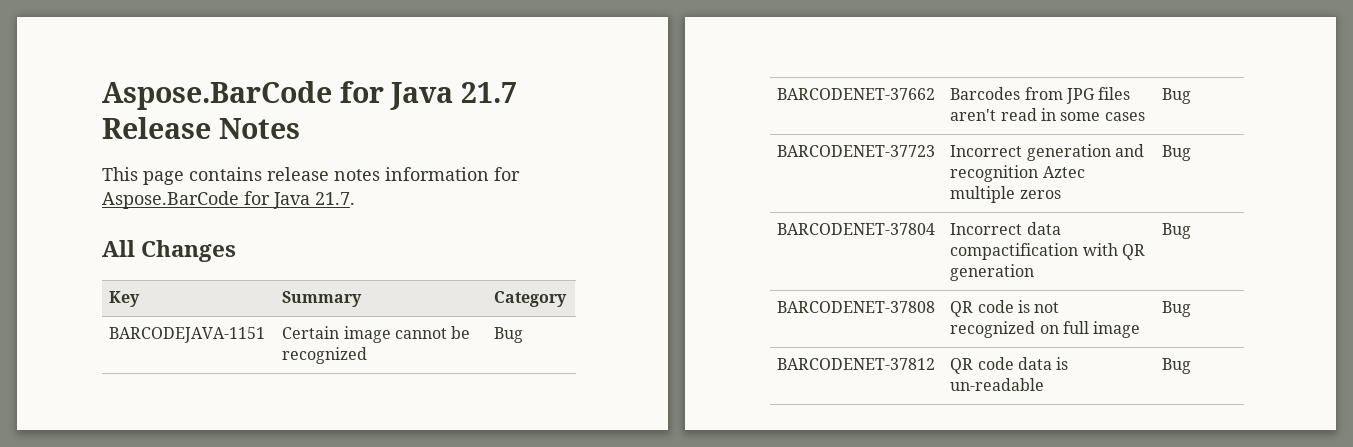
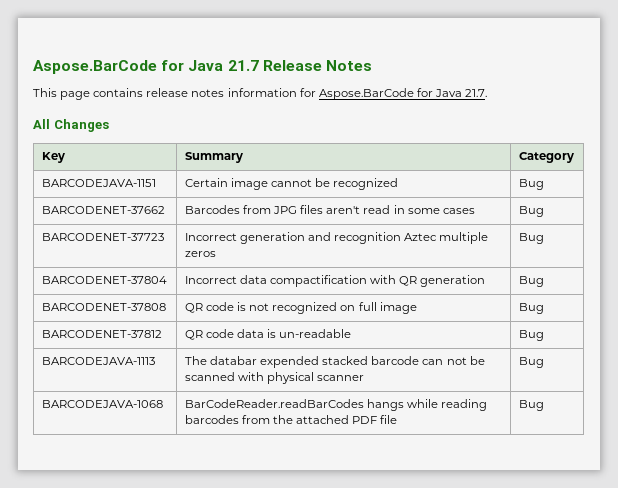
+ BARCODEJAVA-1113 | The databar expended stacked barcode can not be scanned with physical scanner | Bug
+ BARCODEJAVA-1068 | BarCodeReader.readBarCodes hangs while reading barcodes from the attached PDF file | Bug

